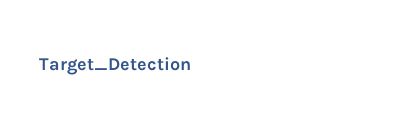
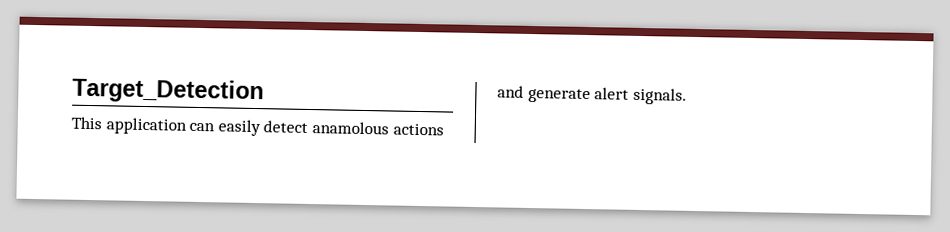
+ This application can easily detect anamolous actions and generate alert signals.

